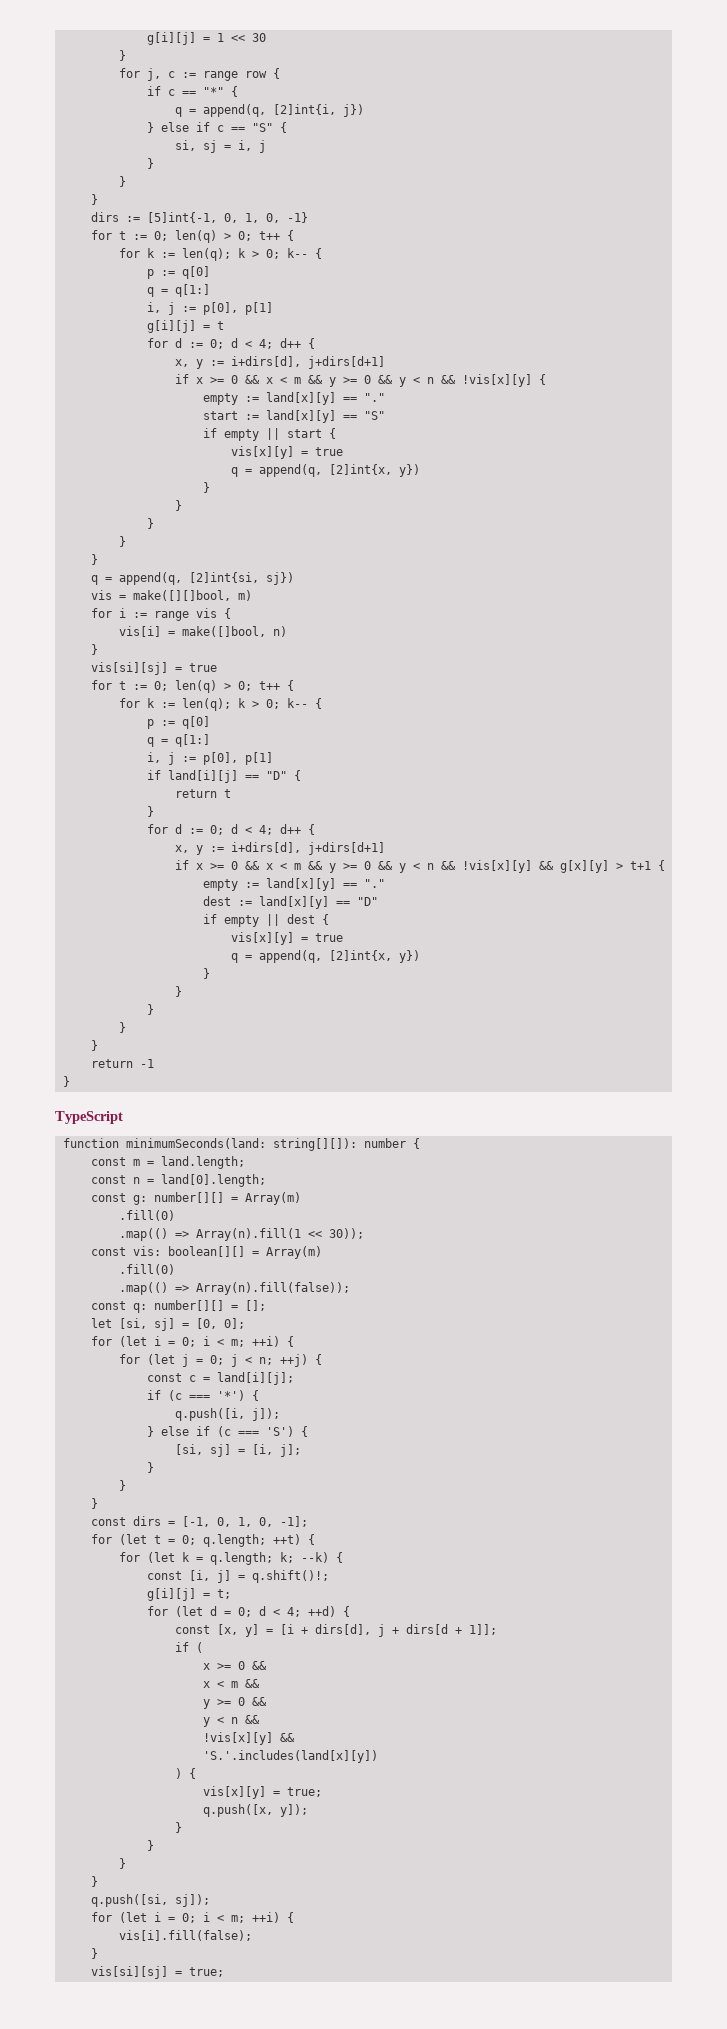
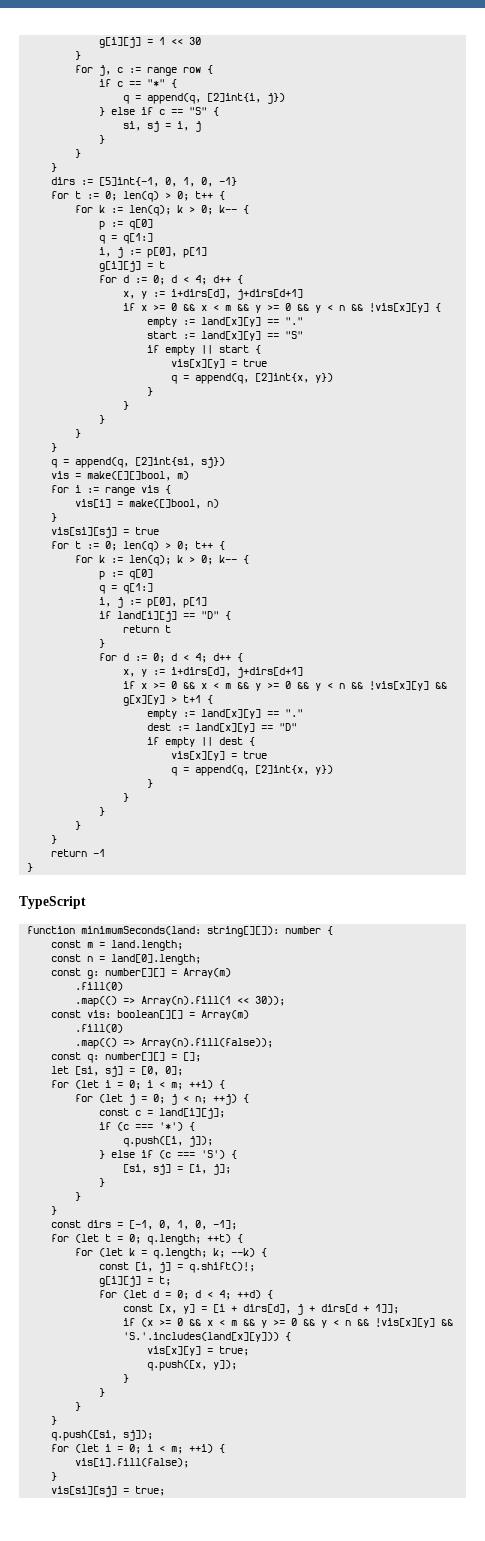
- if (
- x >= 0 &&
- x < m &&
- y >= 0 &&
- y < n &&
- !vis[x][y] &&
- 'S.'.includes(land[x][y])
- ) {
+ if (x >= 0 && x < m && y >= 0 && y < n && !vis[x][y] && 'S.'.includes(land[x][y])) {

